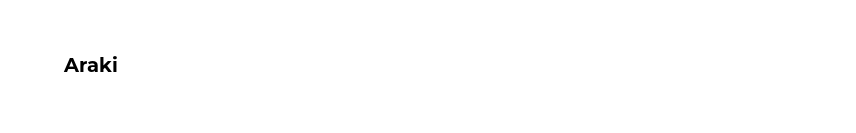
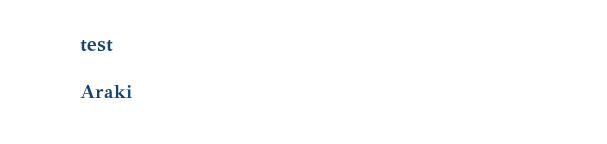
+ test

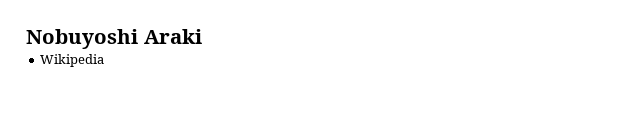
- test
- Araki
+ Nobuyoshi Araki
+ Wikipedia

